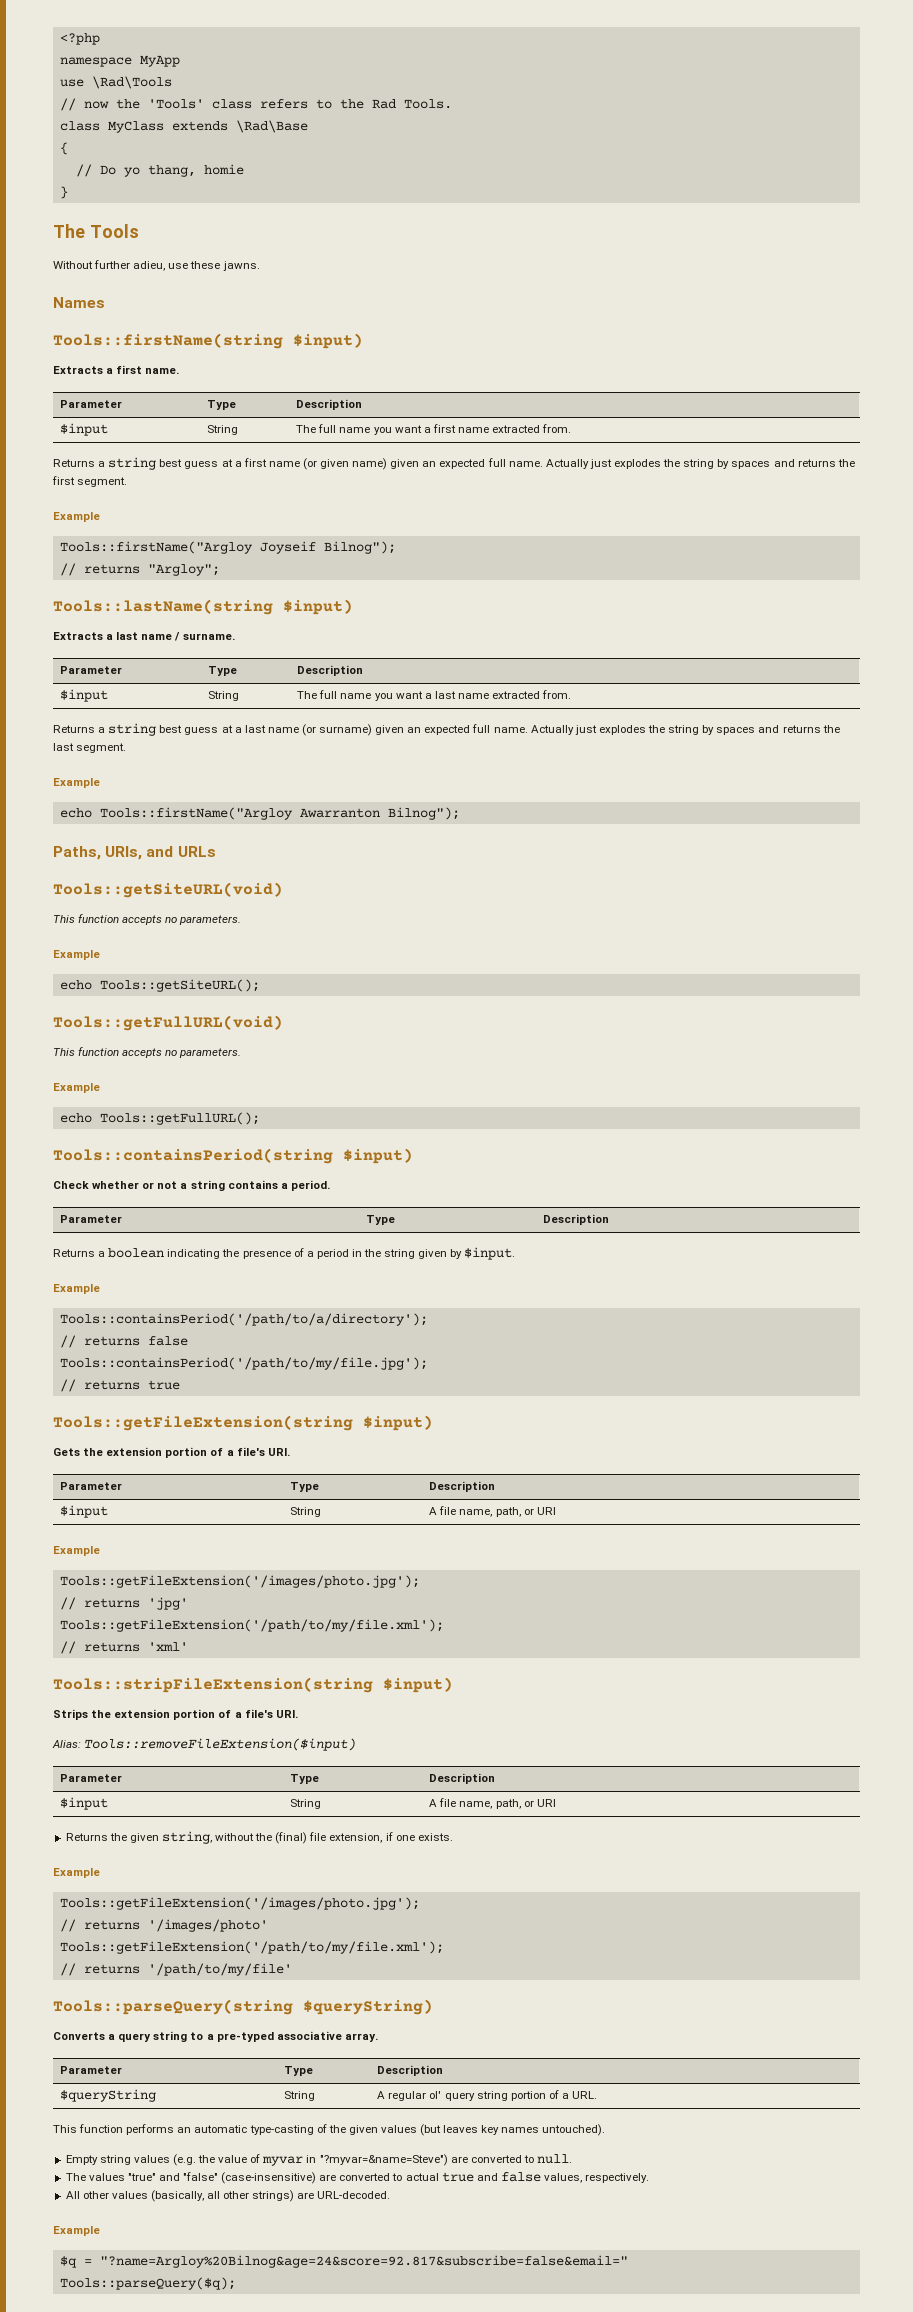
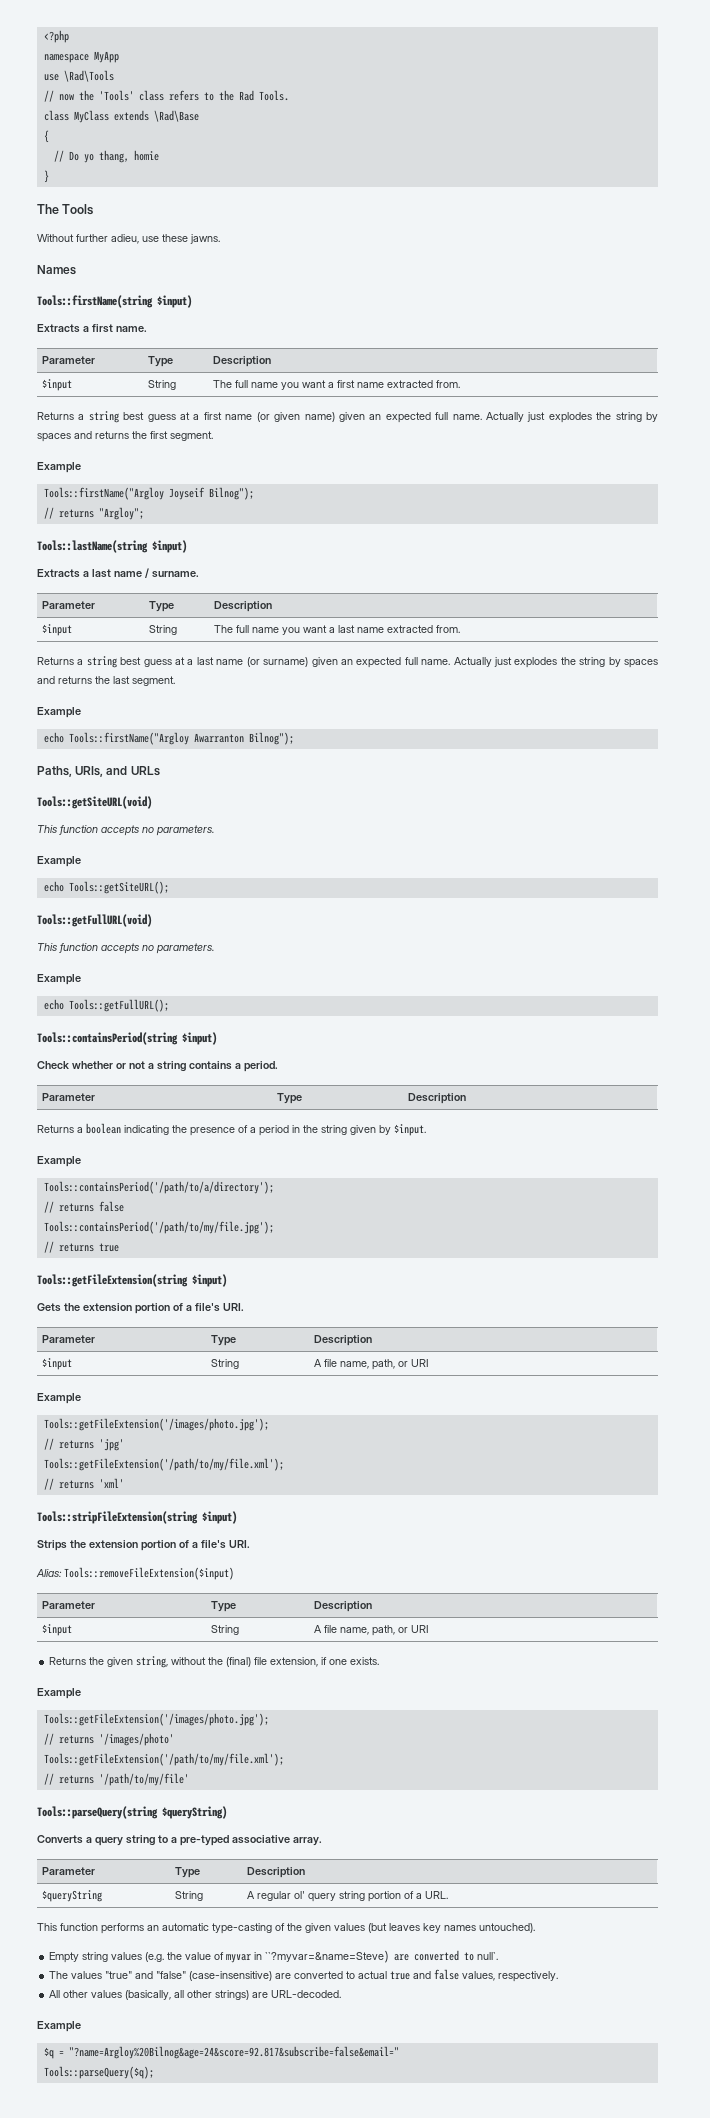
- Empty string values (e.g. the value of myvar in "?myvar=&name=Steve") are converted to null.
+ Empty string values (e.g. the value of myvar in ``?myvar=&name=Steve) are converted to null`.

